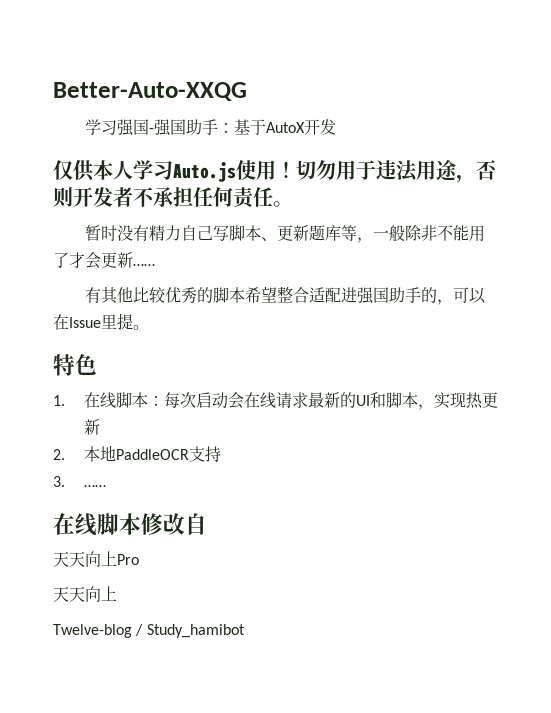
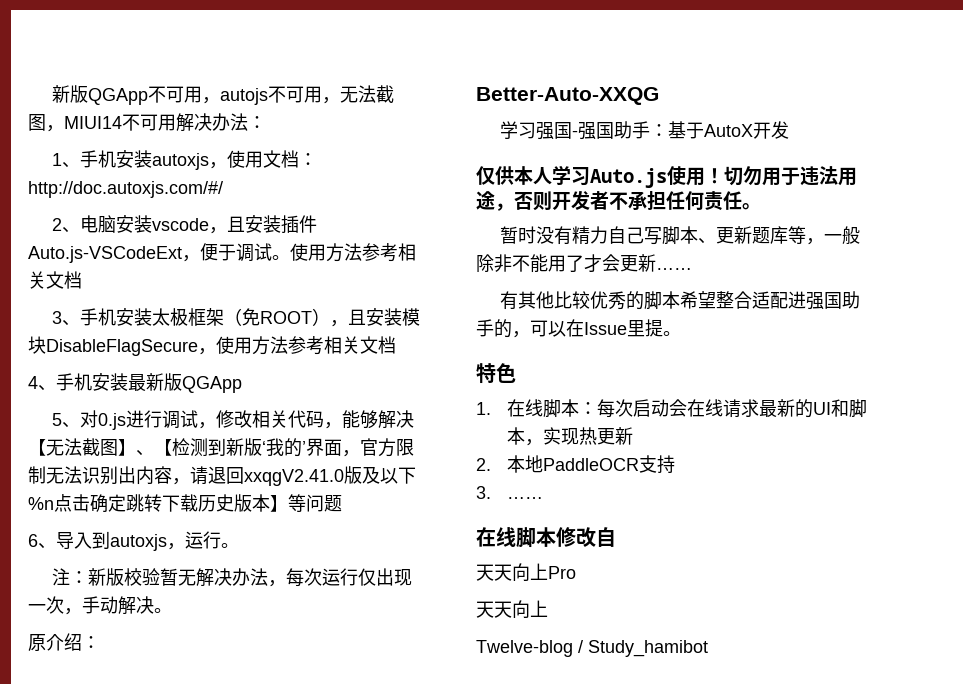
+ 新版QGApp不可用，autojs不可用，无法截图，MIUI14不可用解决办法：
+ 1、手机安装autoxjs，使用文档：http://doc.autoxjs.com/#/
+ 2、电脑安装vscode，且安装插件Auto.js-VSCodeExt，便于调试。使用方法参考相关文档
+ 3、手机安装太极框架（免ROOT），且安装模块DisableFlagSecure，使用方法参考相关文档
+ 4、手机安装最新版QGApp
+ 5、对0.js进行调试，修改相关代码，能够解决【无法截图】、【检测到新版‘我的’界面，官方限制无法识别出内容，请退回xxqgV2.41.0版及以下%n点击确定跳转下载历史版本】等问题
+ 6、导入到autoxjs，运行。
+ 注：新版校验暂无解决办法，每次运行仅出现一次，手动解决。
+ 原介绍：

